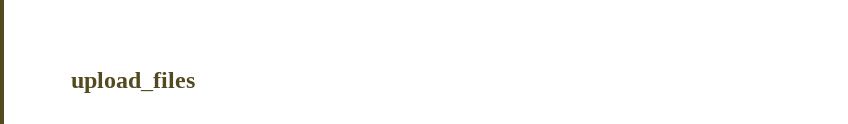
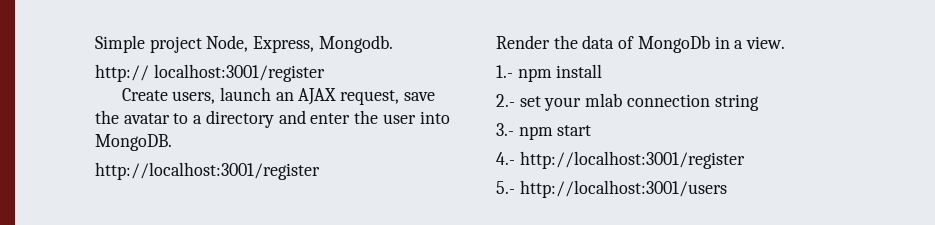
- upload_files
+ Simple project Node, Express, Mongodb.
+ http:// localhost:3001/register
+ Create users, launch an AJAX request, save the avatar to a directory and enter the user into MongoDB.
+ http://localhost:3001/register
+ Render the data of MongoDb in a view.
+ 1.- npm install
+ 2.- set your mlab connection string
+ 3.- npm start
+ 4.- http://localhost:3001/register
+ 5.- http://localhost:3001/users

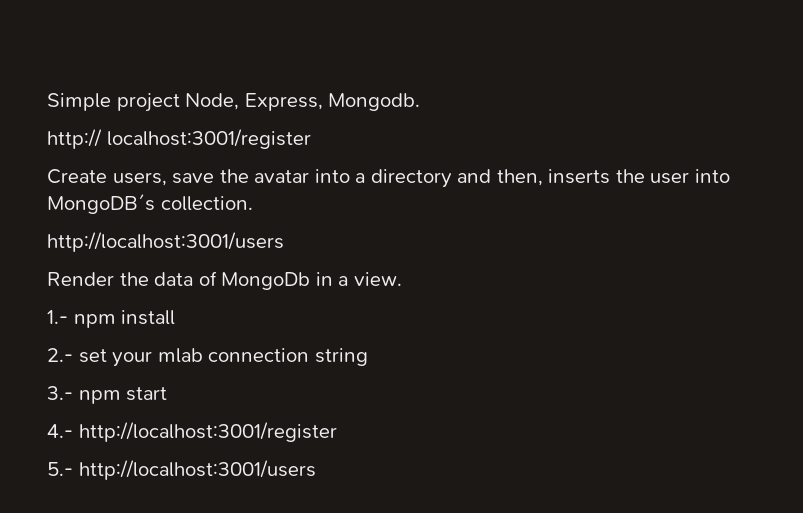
- Create users, launch an AJAX request, save the avatar to a directory and enter the user into MongoDB.
- http://localhost:3001/register
+ Create users, save the avatar into a directory and then, inserts the user into MongoDB´s collection.
+ http://localhost:3001/users

